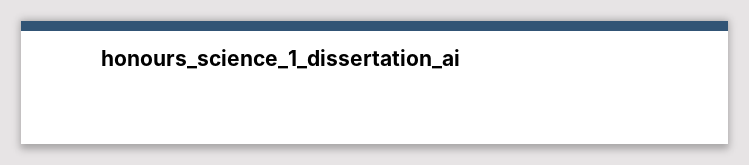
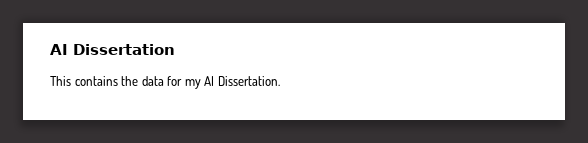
- honours_science_1_dissertation_ai
+ AI Dissertation
+ This contains the data for my AI Dissertation.

